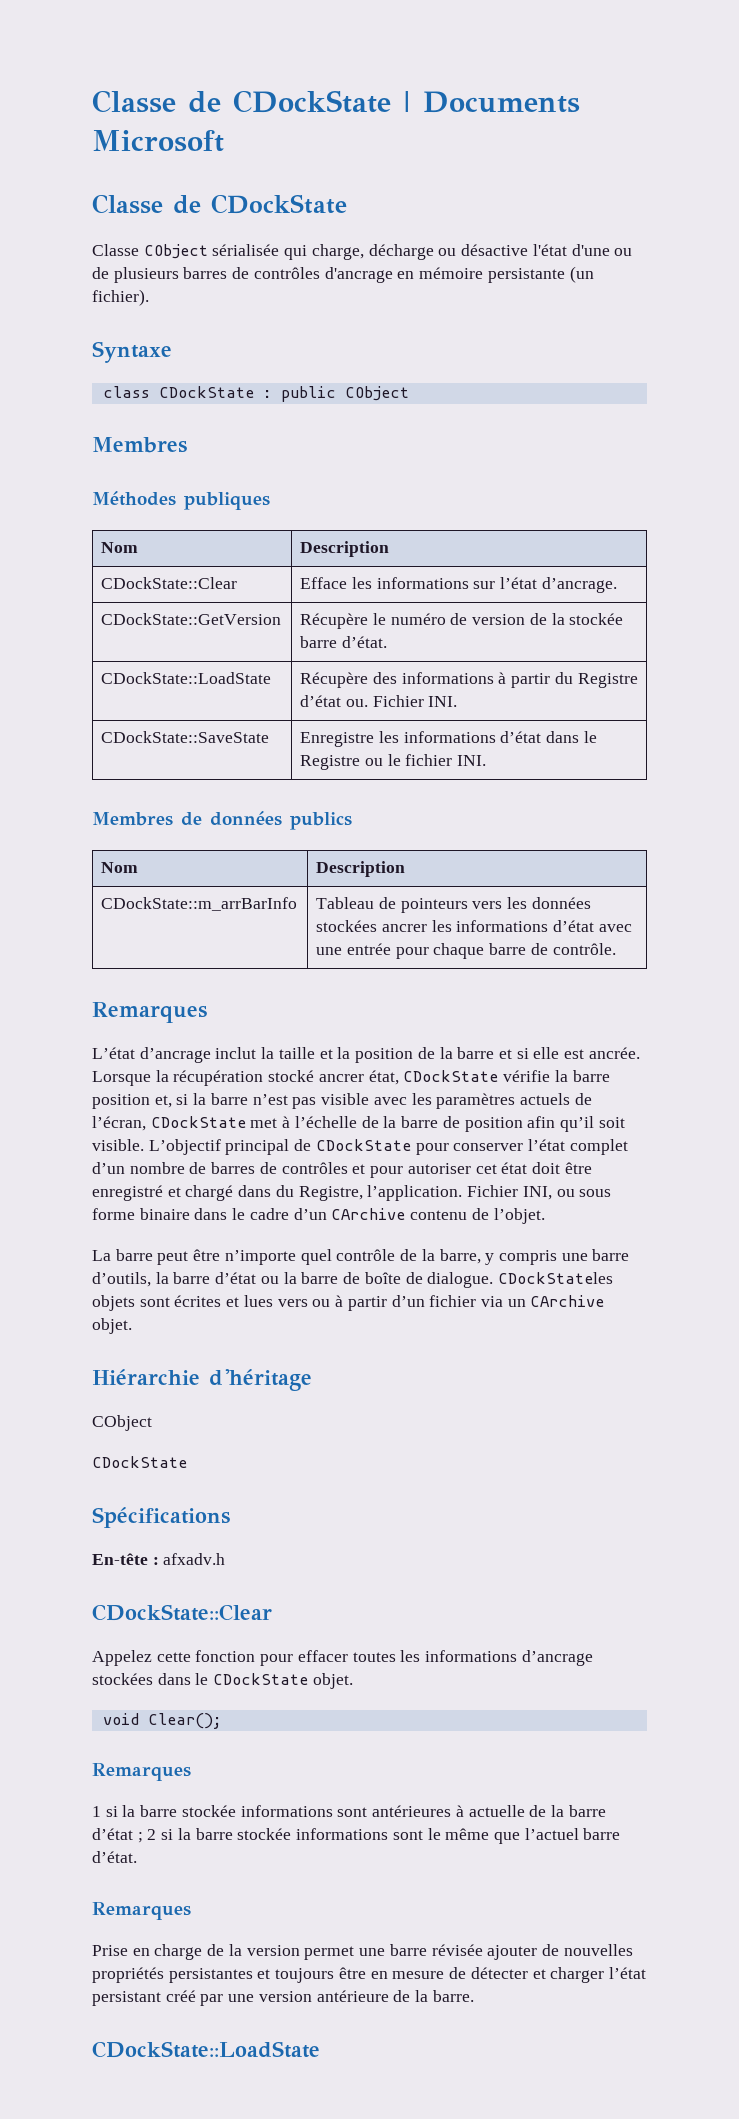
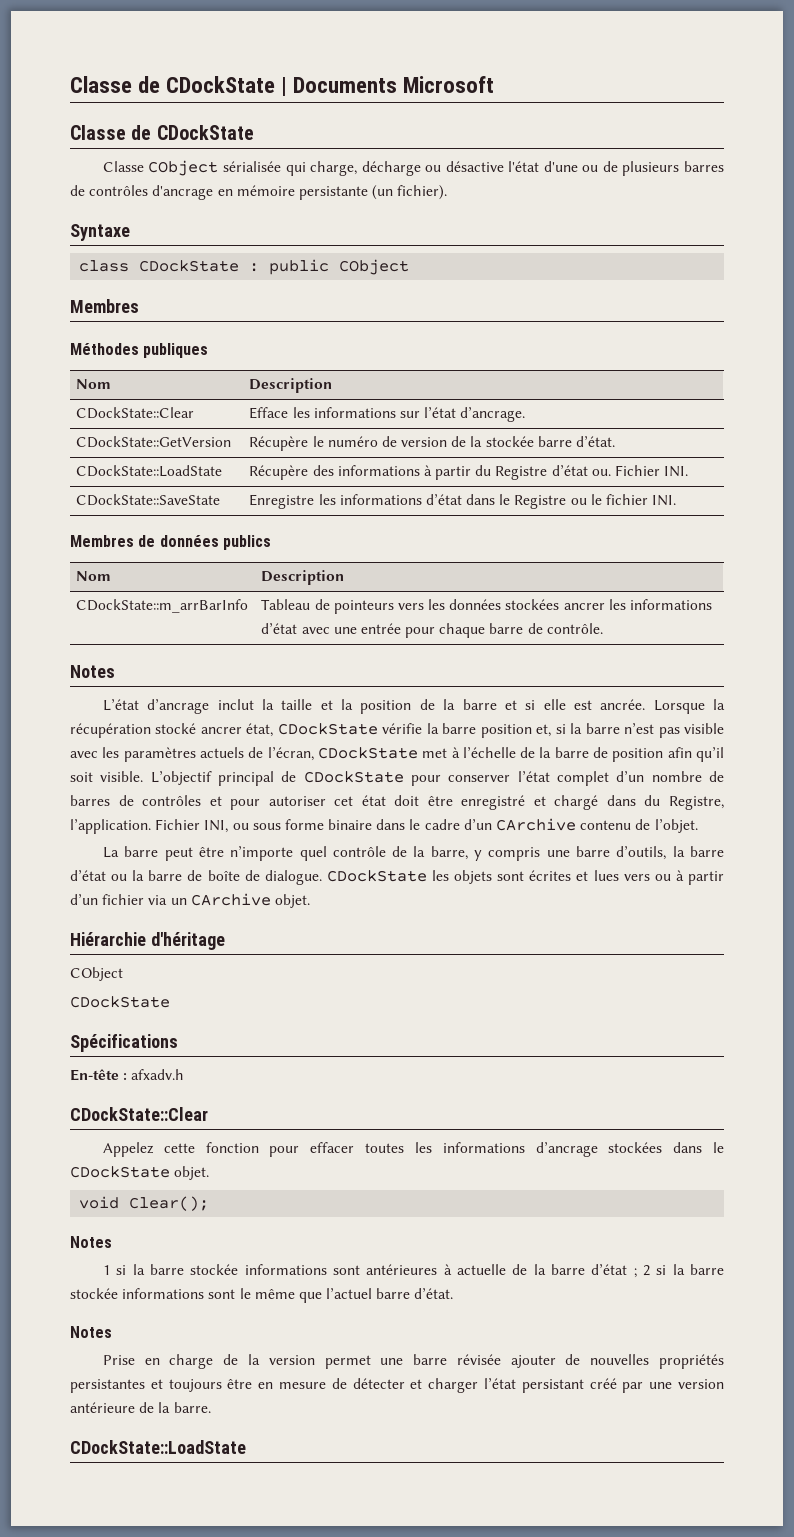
  CDockState::m_arrBarInfo | Tableau de pointeurs vers les données stockées ancrer les informations d’état avec une entrée pour chaque barre de contrôle.
- Remarques
+ Notes
- CDockStateles objets sont écrites et lues vers ou à partir d’un fichier via un CArchive objet.
+ CDockState les objets sont écrites et lues vers ou à partir d’un fichier via un CArchive objet.
  void Clear();
- Remarques
+ Notes
  1 si la barre stockée informations sont antérieures à actuelle de la barre d’état ; 2 si la barre stockée informations sont le même que l’actuel barre d’état.
- Remarques
+ Notes

